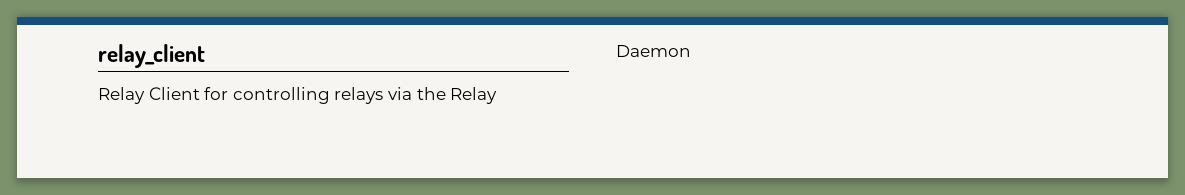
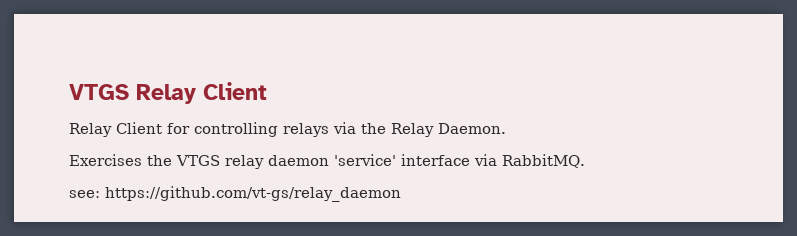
- relay_client
+ VTGS Relay Client
- Relay Client for controlling relays via the Relay Daemon
+ Relay Client for controlling relays via the Relay Daemon.
+ Exercises the VTGS relay daemon 'service' interface via RabbitMQ.
+ see: https://github.com/vt-gs/relay_daemon

